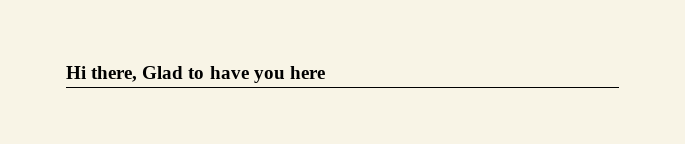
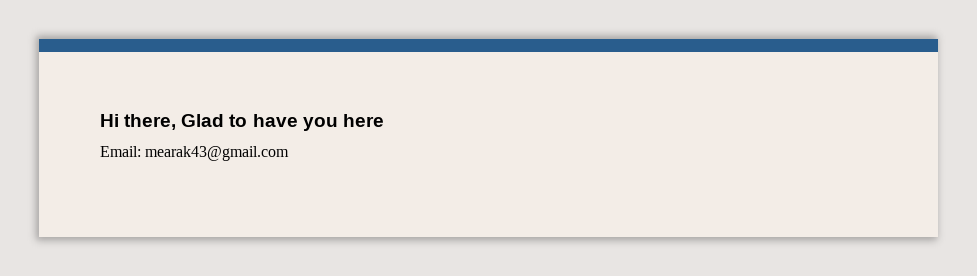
+ Email: mearak43@gmail.com

